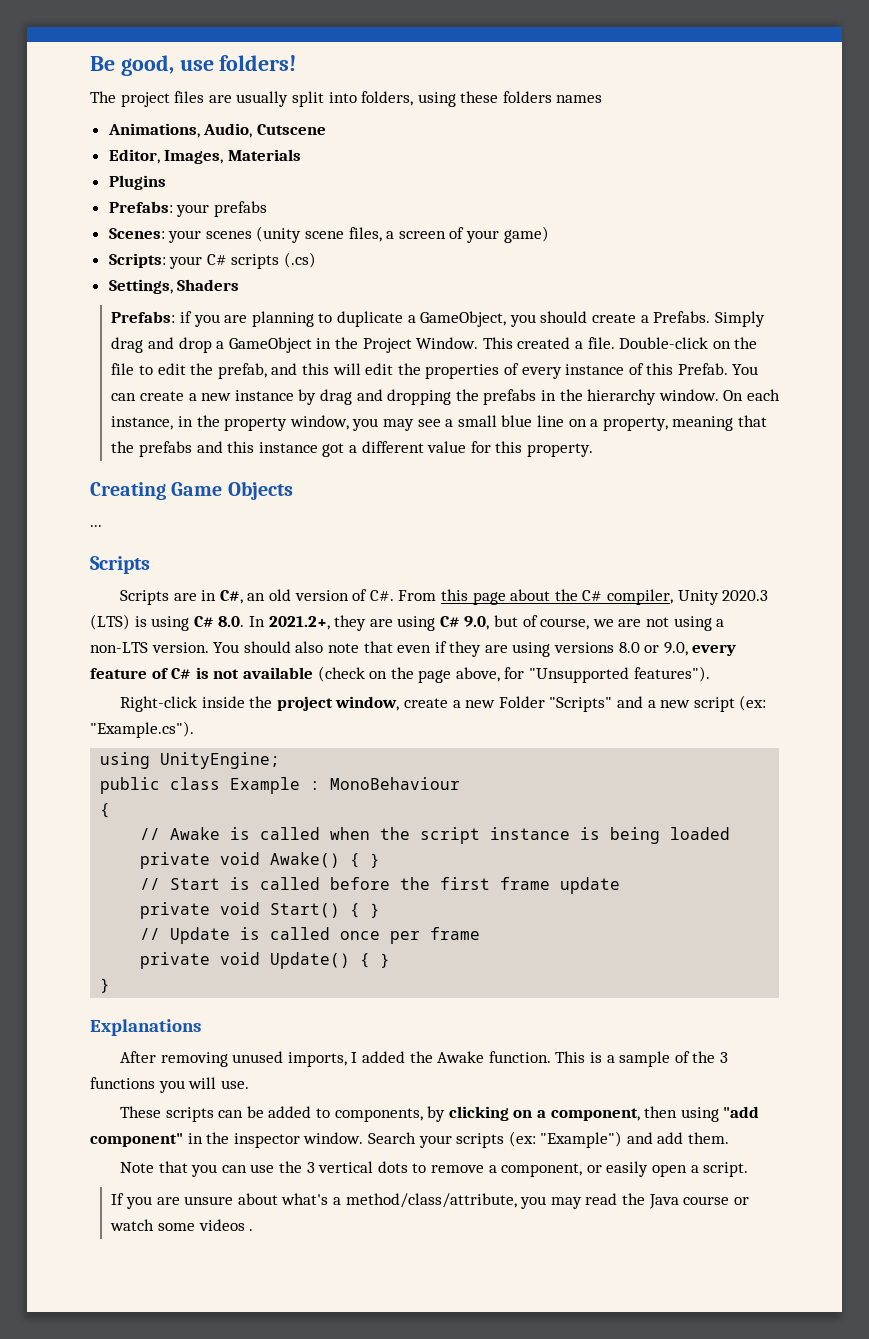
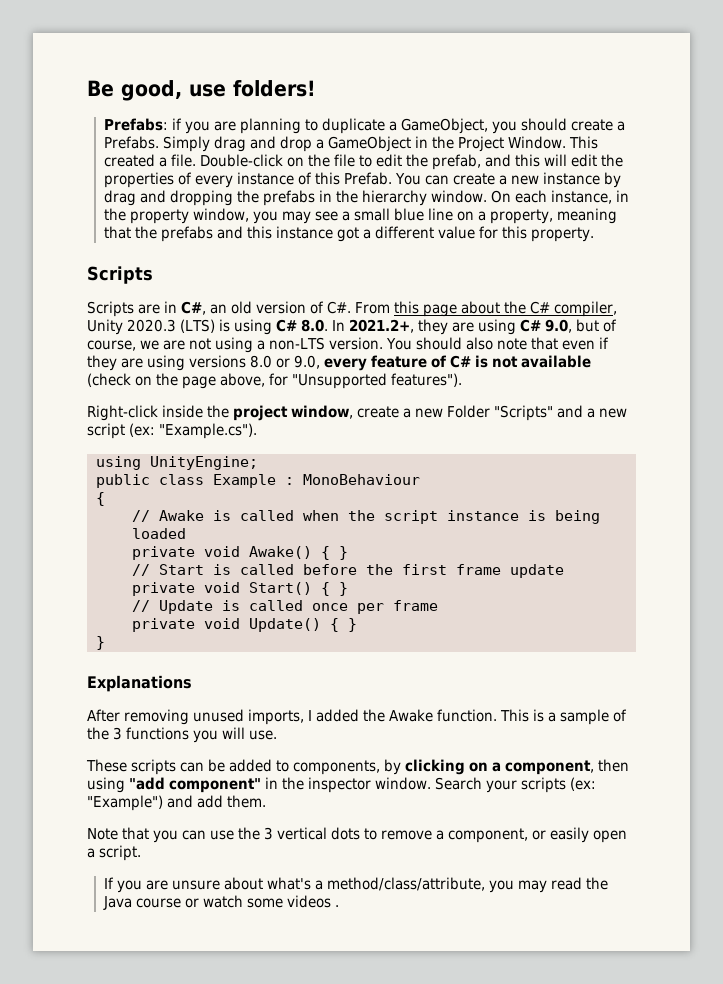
- The project files are usually split into folders, using these folders names
- Animations, Audio, Cutscene
- Editor, Images, Materials
- Plugins
- Prefabs: your prefabs
- Scenes: your scenes (unity scene files, a screen of your game)
- Scripts: your C# scripts (.cs)
- Settings, Shaders
- Creating Game Objects
- ...

